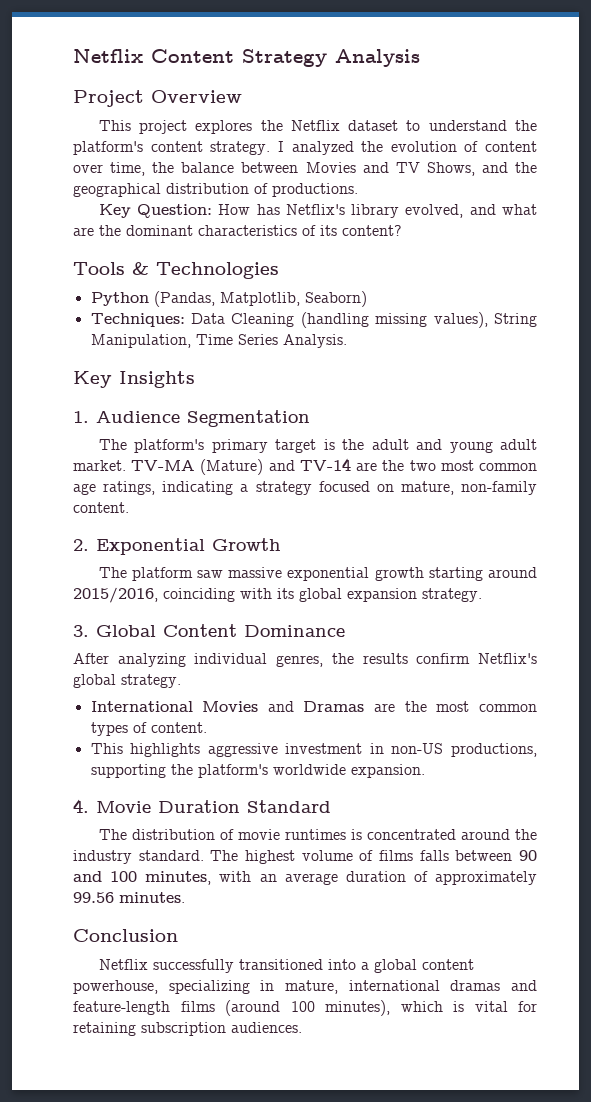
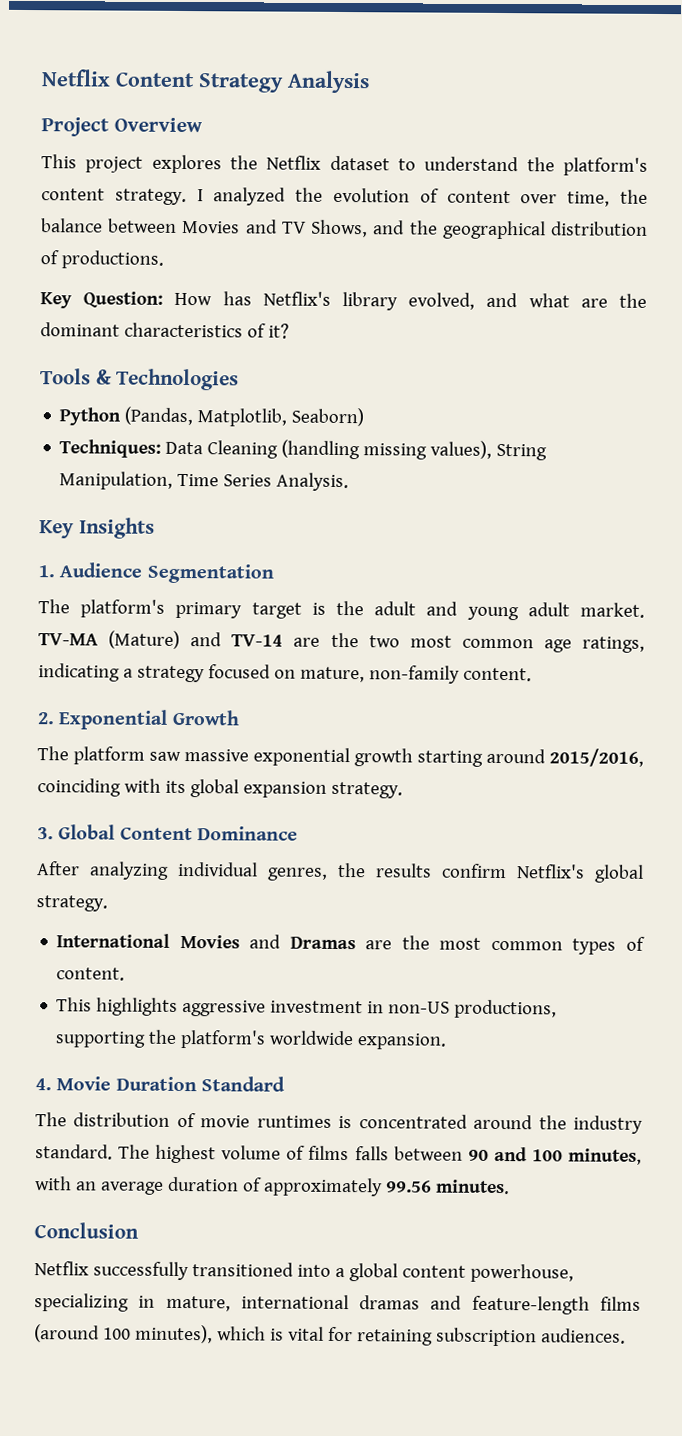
- Key Question: How has Netflix's library evolved, and what are the dominant characteristics of its content?
+ Key Question: How has Netflix's library evolved, and what are the dominant characteristics of it?

